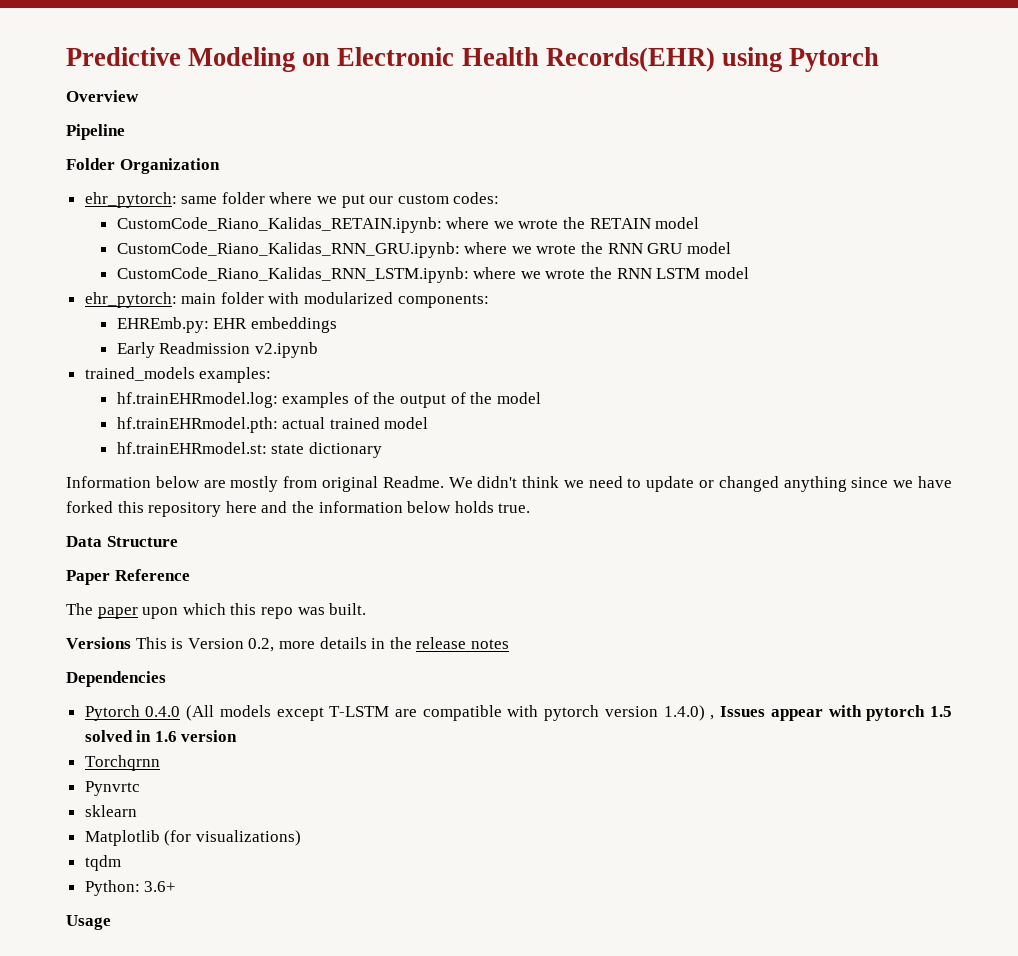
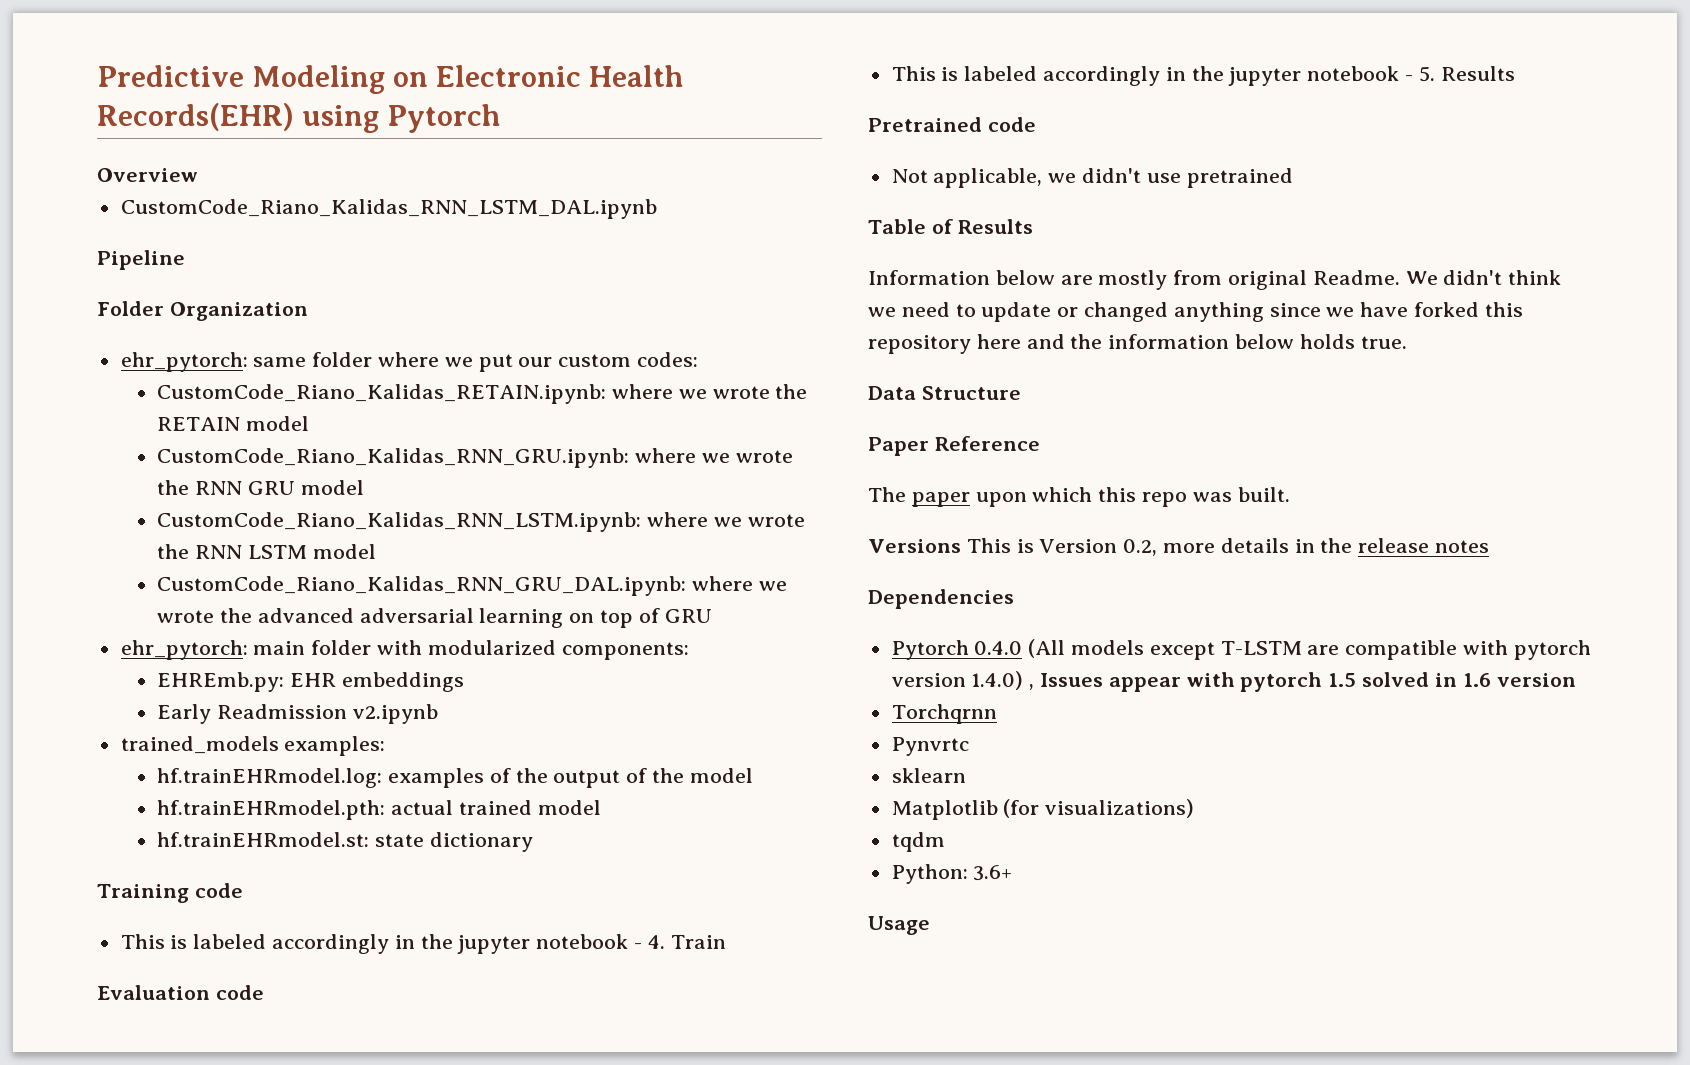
+ CustomCode_Riano_Kalidas_RNN_LSTM_DAL.ipynb
+ CustomCode_Riano_Kalidas_RNN_GRU_DAL.ipynb: where we wrote the advanced adversarial learning on top of GRU
+ Training code
+ This is labeled accordingly in the jupyter notebook - 4. Train
+ Evaluation code
+ This is labeled accordingly in the jupyter notebook - 5. Results
+ Pretrained code
+ Not applicable, we didn't use pretrained
+ Table of Results

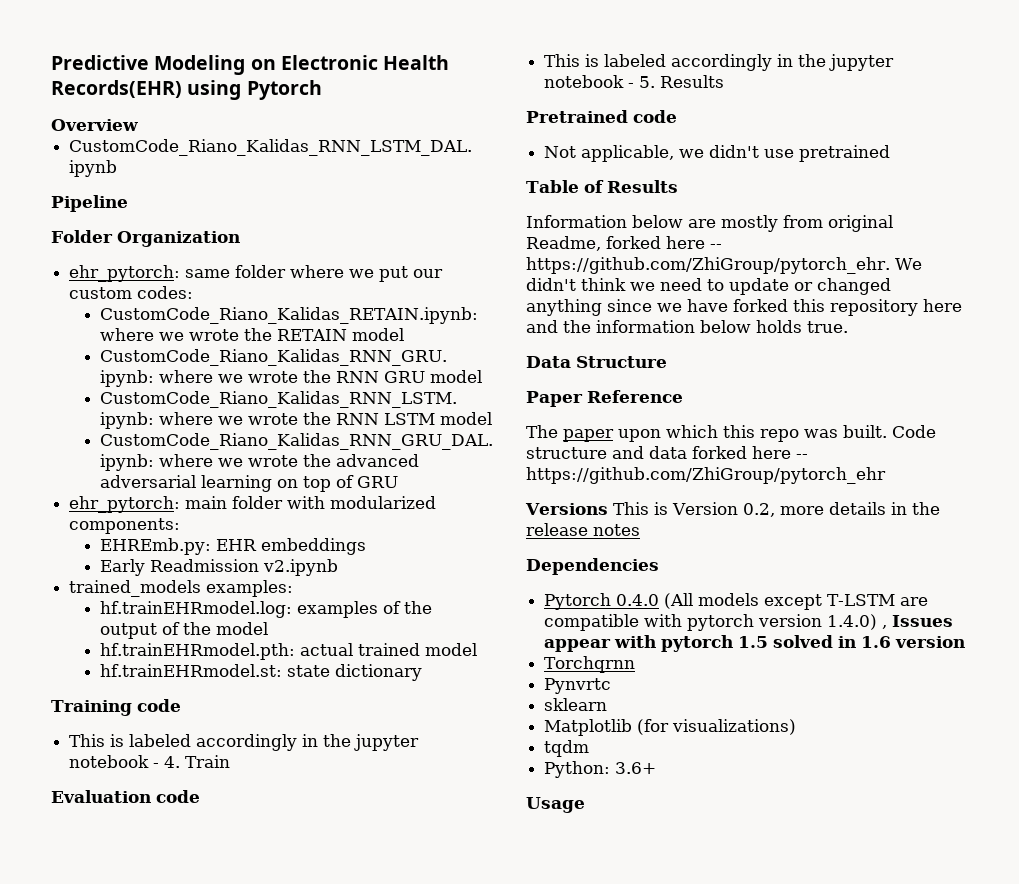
- Information below are mostly from original Readme. We didn't think we need to update or changed anything since we have forked this repository here and the information below holds true.
+ Information below are mostly from original Readme, forked here -- https://github.com/ZhiGroup/pytorch_ehr. We didn't think we need to update or changed anything since we have forked this repository here and the information below holds true.
+ Code structure and data forked here -- https://github.com/ZhiGroup/pytorch_ehr

